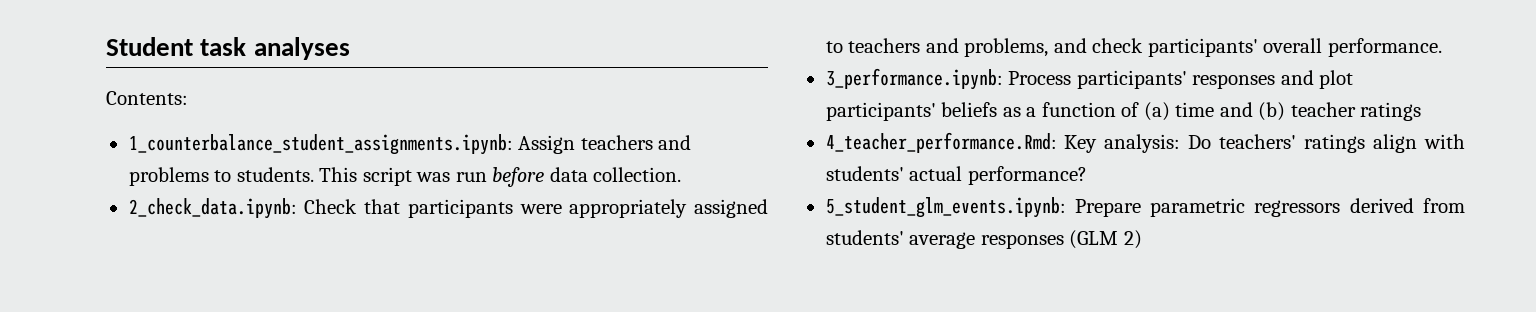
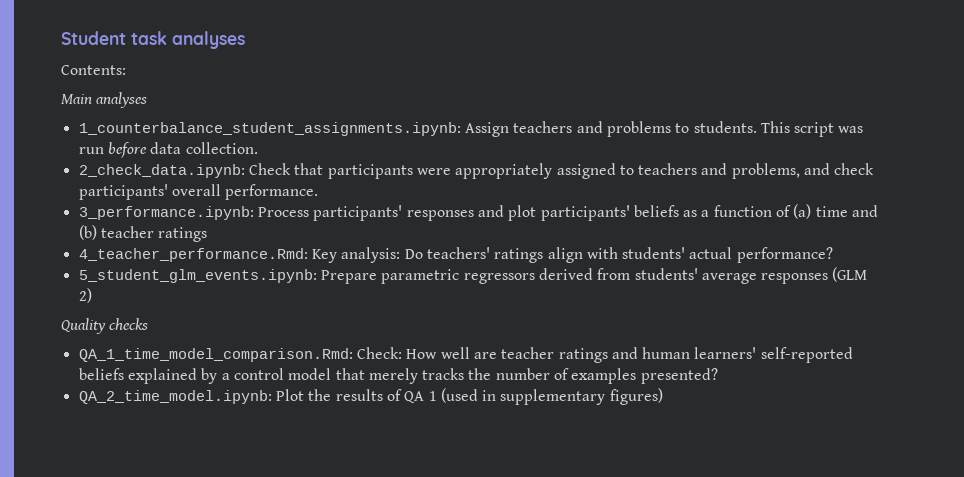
+ Main analyses
+ Quality checks
+ QA_1_time_model_comparison.Rmd: Check: How well are teacher ratings and human learners' self-reported beliefs explained by a control model that merely tracks the number of examples presented?
+ QA_2_time_model.ipynb: Plot the results of QA 1 (used in supplementary figures)

